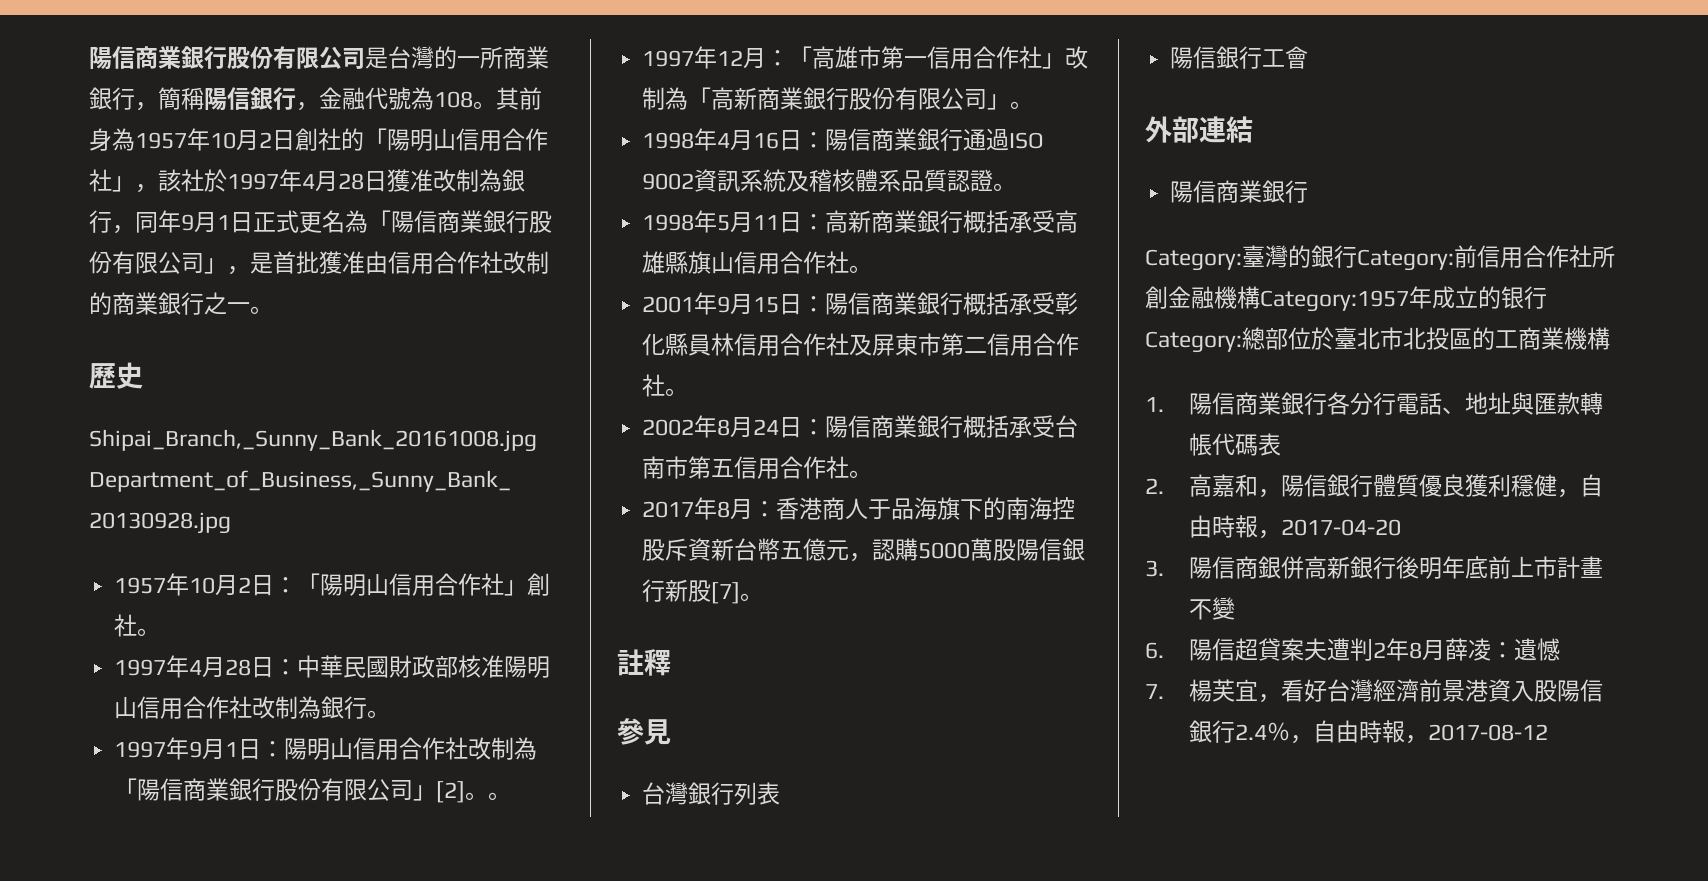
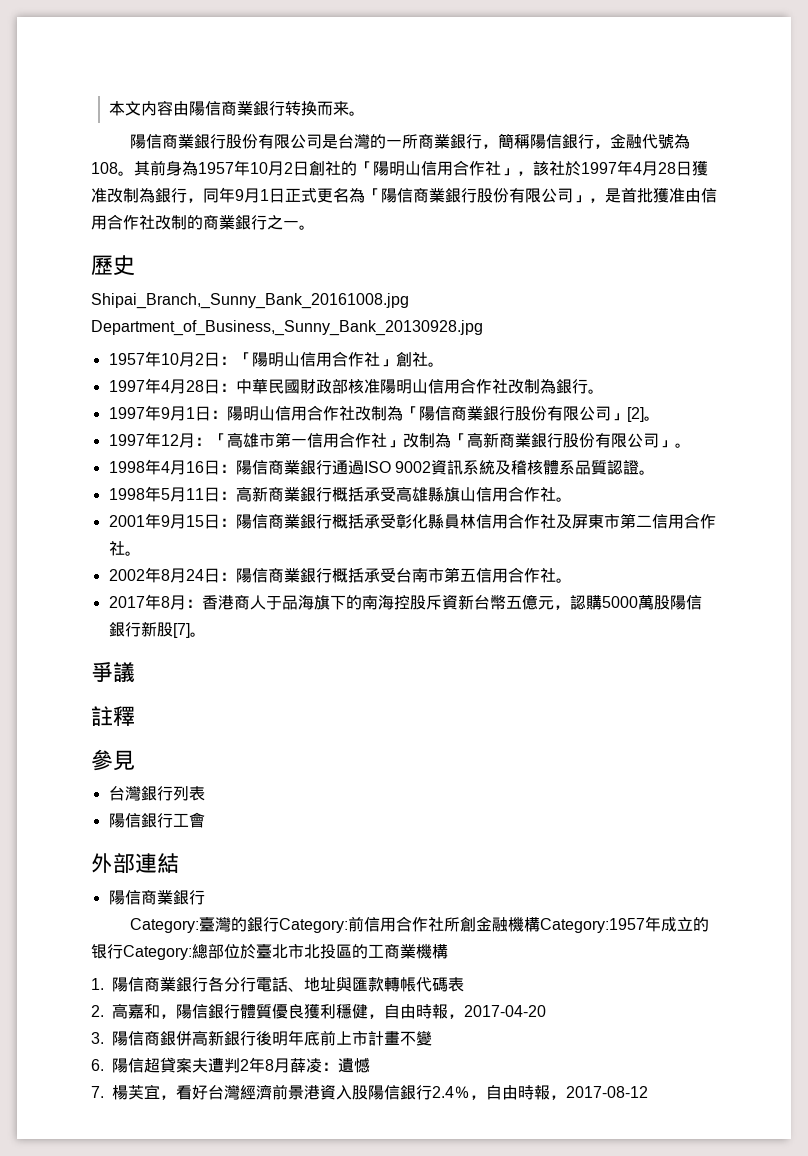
+ 本文内容由陽信商業銀行转换而来。
- 1997年9月1日：陽明山信用合作社改制為「陽信商業銀行股份有限公司」[2]。。
+ 1997年9月1日：陽明山信用合作社改制為「陽信商業銀行股份有限公司」[2]。
+ 爭議

